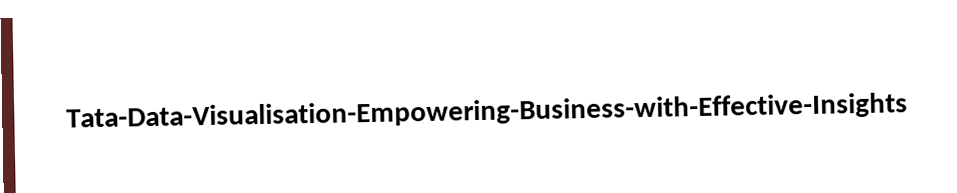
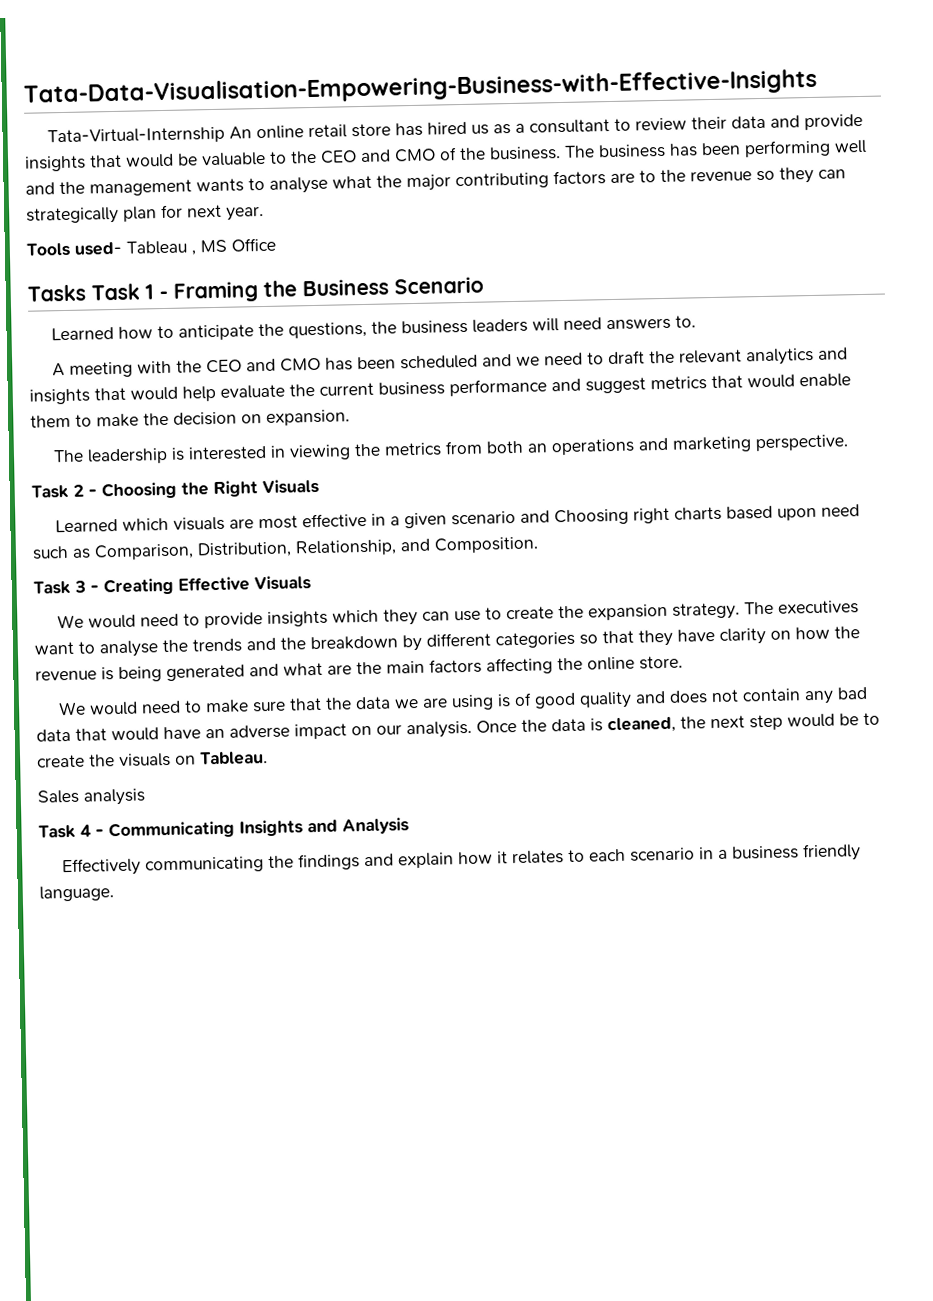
+ Tata-Virtual-Internship An online retail store has hired us as a consultant to review their data and provide insights that would be valuable to the CEO and CMO of the business. The business has been performing well and the management wants to analyse what the major contributing factors are to the revenue so they can strategically plan for next year.
+ Tools used- Tableau , MS Office
+ Tasks Task 1 - Framing the Business Scenario
+ Learned how to anticipate the questions, the business leaders will need answers to.
+ A meeting with the CEO and CMO has been scheduled and we need to draft the relevant analytics and insights that would help evaluate the current business performance and suggest metrics that would enable them to make the decision on expansion.
+ The leadership is interested in viewing the metrics from both an operations and marketing perspective.
+ Task 2 - Choosing the Right Visuals
+ Learned which visuals are most effective in a given scenario and Choosing right charts based upon need such as Comparison, Distribution, Relationship, and Composition.
+ Task 3 - Creating Effective Visuals
+ We would need to provide insights which they can use to create the expansion strategy. The executives want to analyse the trends and the breakdown by different categories so that they have clarity on how the revenue is being generated and what are the main factors affecting the online store.
+ We would need to make sure that the data we are using is of good quality and does not contain any bad data that would have an adverse impact on our analysis. Once the data is cleaned, the next step would be to create the visuals on Tableau.
+ Sales analysis
+ Task 4 - Communicating Insights and Analysis
+ Effectively communicating the findings and explain how it relates to each scenario in a business friendly language.

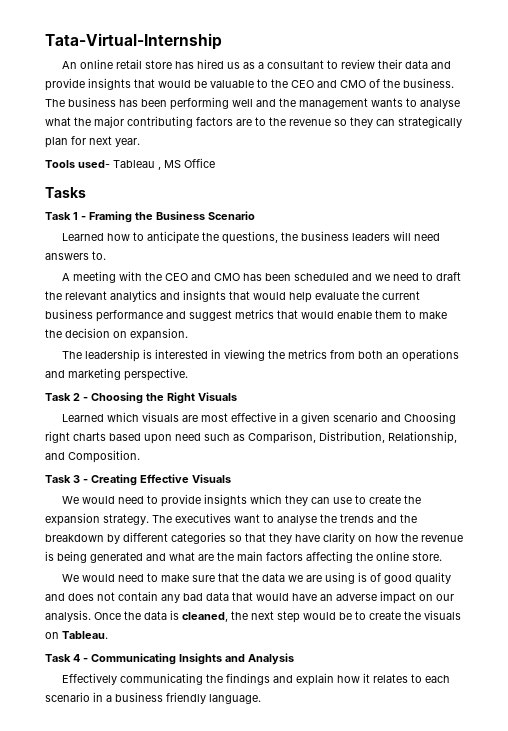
- Tata-Data-Visualisation-Empowering-Business-with-Effective-Insights
- Tata-Virtual-Internship An online retail store has hired us as a consultant to review their data and provide insights that would be valuable to the CEO and CMO of the business.
+ Tata-Virtual-Internship
+ An online retail store has hired us as a consultant to review their data and provide insights that would be valuable to the CEO and CMO of the business.
- Tasks Task 1 - Framing the Business Scenario
+ Tasks
+ Task 1 - Framing the Business Scenario
- Sales analysis

